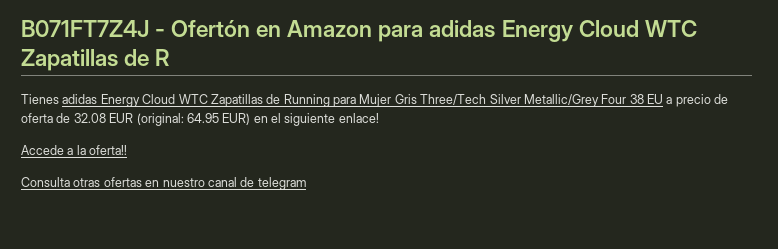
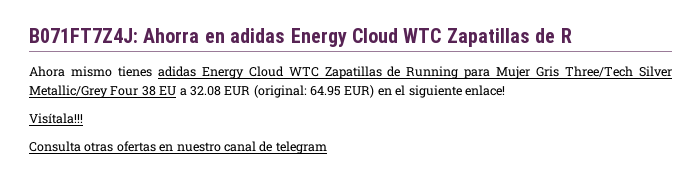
- B071FT7Z4J - Ofertón en Amazon para adidas Energy Cloud WTC Zapatillas de R
+ B071FT7Z4J: Ahorra en adidas Energy Cloud WTC Zapatillas de R
- Tienes adidas Energy Cloud WTC Zapatillas de Running para Mujer Gris Three/Tech Silver Metallic/Grey Four 38 EU a precio de oferta de 32.08 EUR (original: 64.95 EUR) en el siguiente enlace!
+ Ahora mismo tienes adidas Energy Cloud WTC Zapatillas de Running para Mujer Gris Three/Tech Silver Metallic/Grey Four 38 EU a 32.08 EUR (original: 64.95 EUR) en el siguiente enlace!
- Accede a la oferta!!
+ Visítala!!!

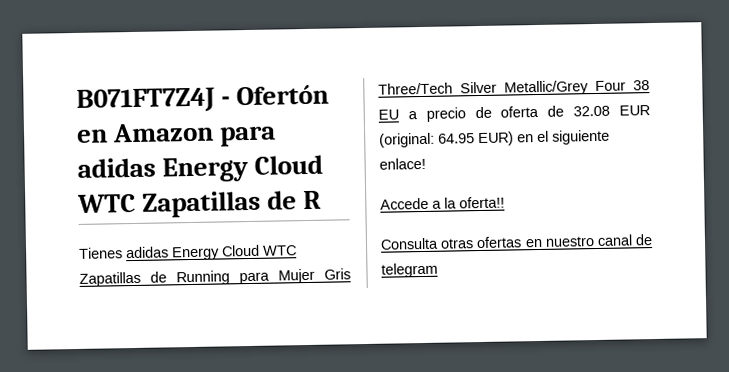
- B071FT7Z4J: Ahorra en adidas Energy Cloud WTC Zapatillas de R
+ B071FT7Z4J - Ofertón en Amazon para adidas Energy Cloud WTC Zapatillas de R
- Ahora mismo tienes adidas Energy Cloud WTC Zapatillas de Running para Mujer Gris Three/Tech Silver Metallic/Grey Four 38 EU a 32.08 EUR (original: 64.95 EUR) en el siguiente enlace!
+ Tienes adidas Energy Cloud WTC Zapatillas de Running para Mujer Gris Three/Tech Silver Metallic/Grey Four 38 EU a precio de oferta de 32.08 EUR (original: 64.95 EUR) en el siguiente enlace!
- Visítala!!!
+ Accede a la oferta!!

